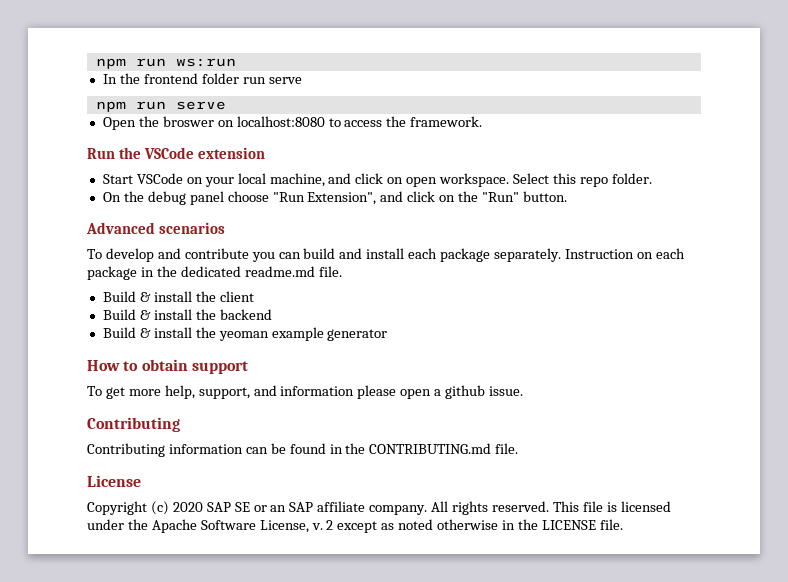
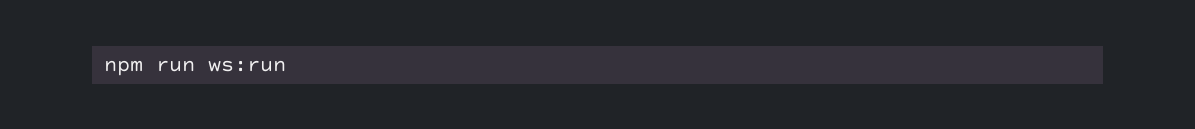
- In the frontend folder run serve
- npm run serve
- Open the broswer on localhost:8080 to access the framework.
- Run the VSCode extension
- Start VSCode on your local machine, and click on open workspace. Select this repo folder.
- On the debug panel choose "Run Extension", and click on the "Run" button.
- Advanced scenarios
- To develop and contribute you can build and install each package separately. Instruction on each package in the dedicated readme.md file.
- Build & install the client
- Build & install the backend
- Build & install the yeoman example generator
- How to obtain support
- To get more help, support, and information please open a github issue.
- Contributing
- Contributing information can be found in the CONTRIBUTING.md file.
- License
- Copyright (c) 2020 SAP SE or an SAP affiliate company. All rights reserved. This file is licensed under the Apache Software License, v. 2 except as noted otherwise in the LICENSE file.

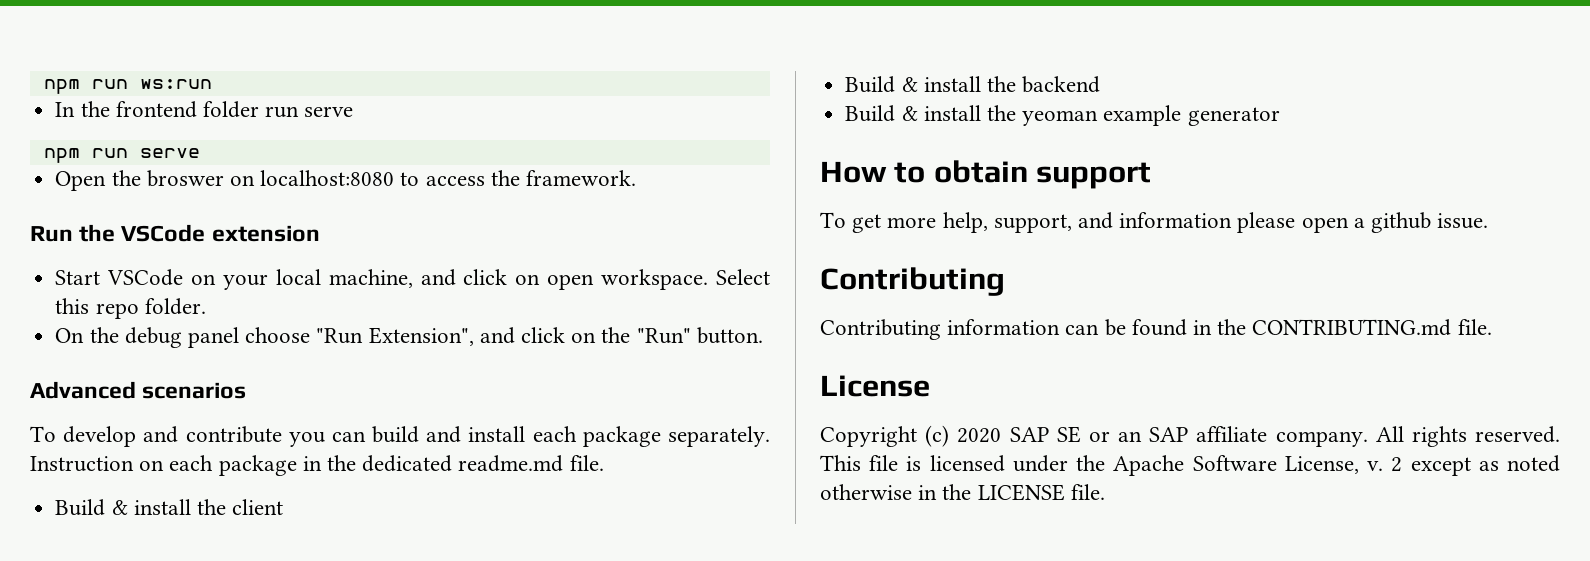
+ In the frontend folder run serve
+ npm run serve
+ Open the broswer on localhost:8080 to access the framework.
+ Run the VSCode extension
+ Start VSCode on your local machine, and click on open workspace. Select this repo folder.
+ On the debug panel choose "Run Extension", and click on the "Run" button.
+ Advanced scenarios
+ To develop and contribute you can build and install each package separately. Instruction on each package in the dedicated readme.md file.
+ Build & install the client
+ Build & install the backend
+ Build & install the yeoman example generator
+ How to obtain support
+ To get more help, support, and information please open a github issue.
+ Contributing
+ Contributing information can be found in the CONTRIBUTING.md file.
+ License
+ Copyright (c) 2020 SAP SE or an SAP affiliate company. All rights reserved. This file is licensed under the Apache Software License, v. 2 except as noted otherwise in the LICENSE file.

